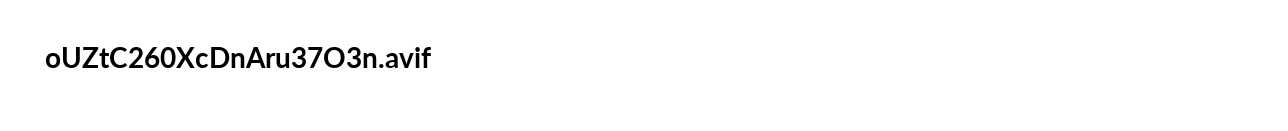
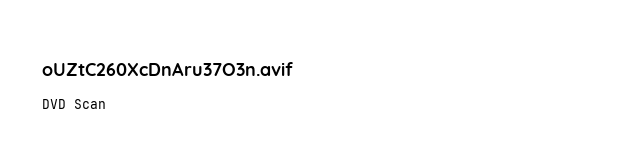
+ DVD Scan

